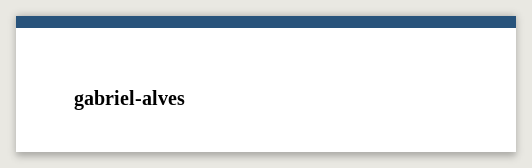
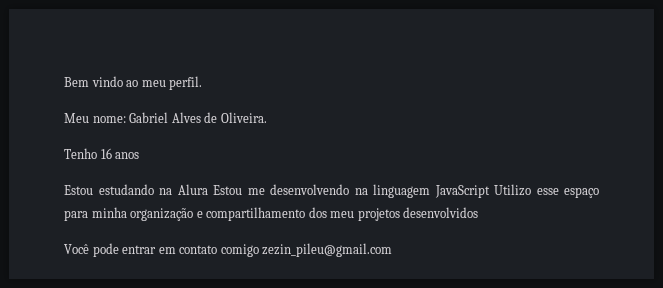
- gabriel-alves
+ Bem vindo ao meu perfil.
+ Meu nome: Gabriel Alves de Oliveira.
+ Tenho 16 anos
+ Estou estudando na Alura Estou me desenvolvendo na linguagem JavaScript Utilizo esse espaço para minha organização e compartilhamento dos meu projetos desenvolvidos
+ Você pode entrar em contato comigo zezin_pileu@gmail.com

